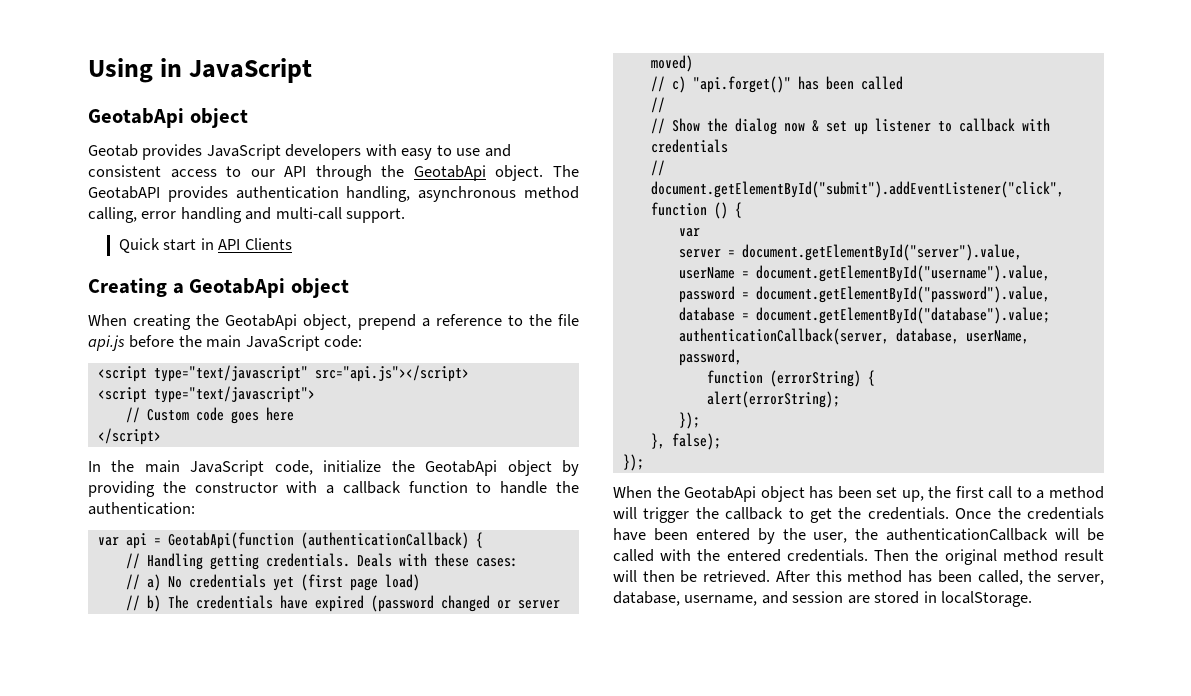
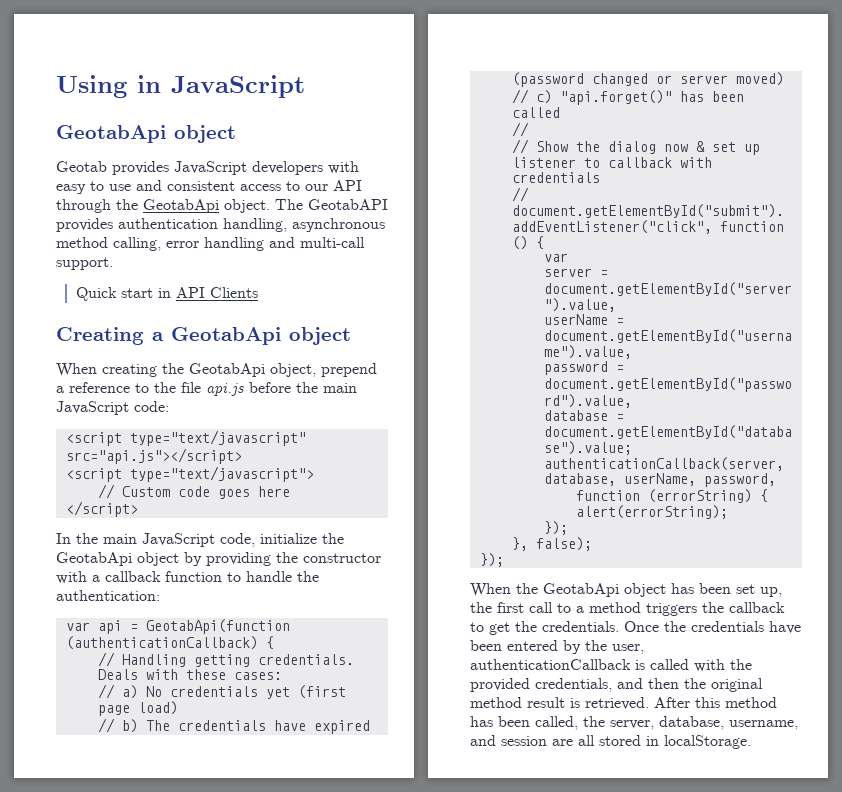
- When the GeotabApi object has been set up, the first call to a method will trigger the callback to get the credentials.
+ When the GeotabApi object has been set up, the first call to a method triggers the callback to get the credentials.
- Once the credentials have been entered by the user, the authenticationCallback will be called with the entered credentials. Then the original method result will then be retrieved.
+ Once the credentials have been entered by the user, authenticationCallback is called with the provided credentials, and then the original method result is retrieved.
- After this method has been called, the server, database, username, and session are stored in localStorage.
+ After this method has been called, the server, database, username, and session are all stored in localStorage.

